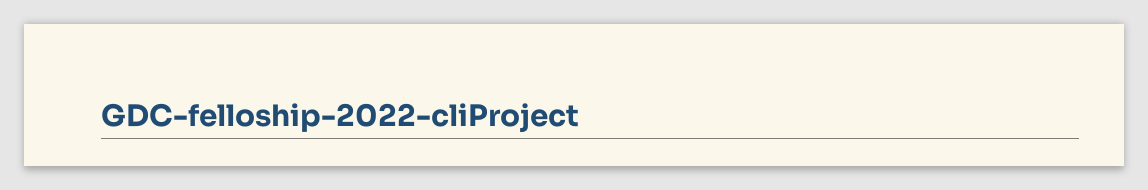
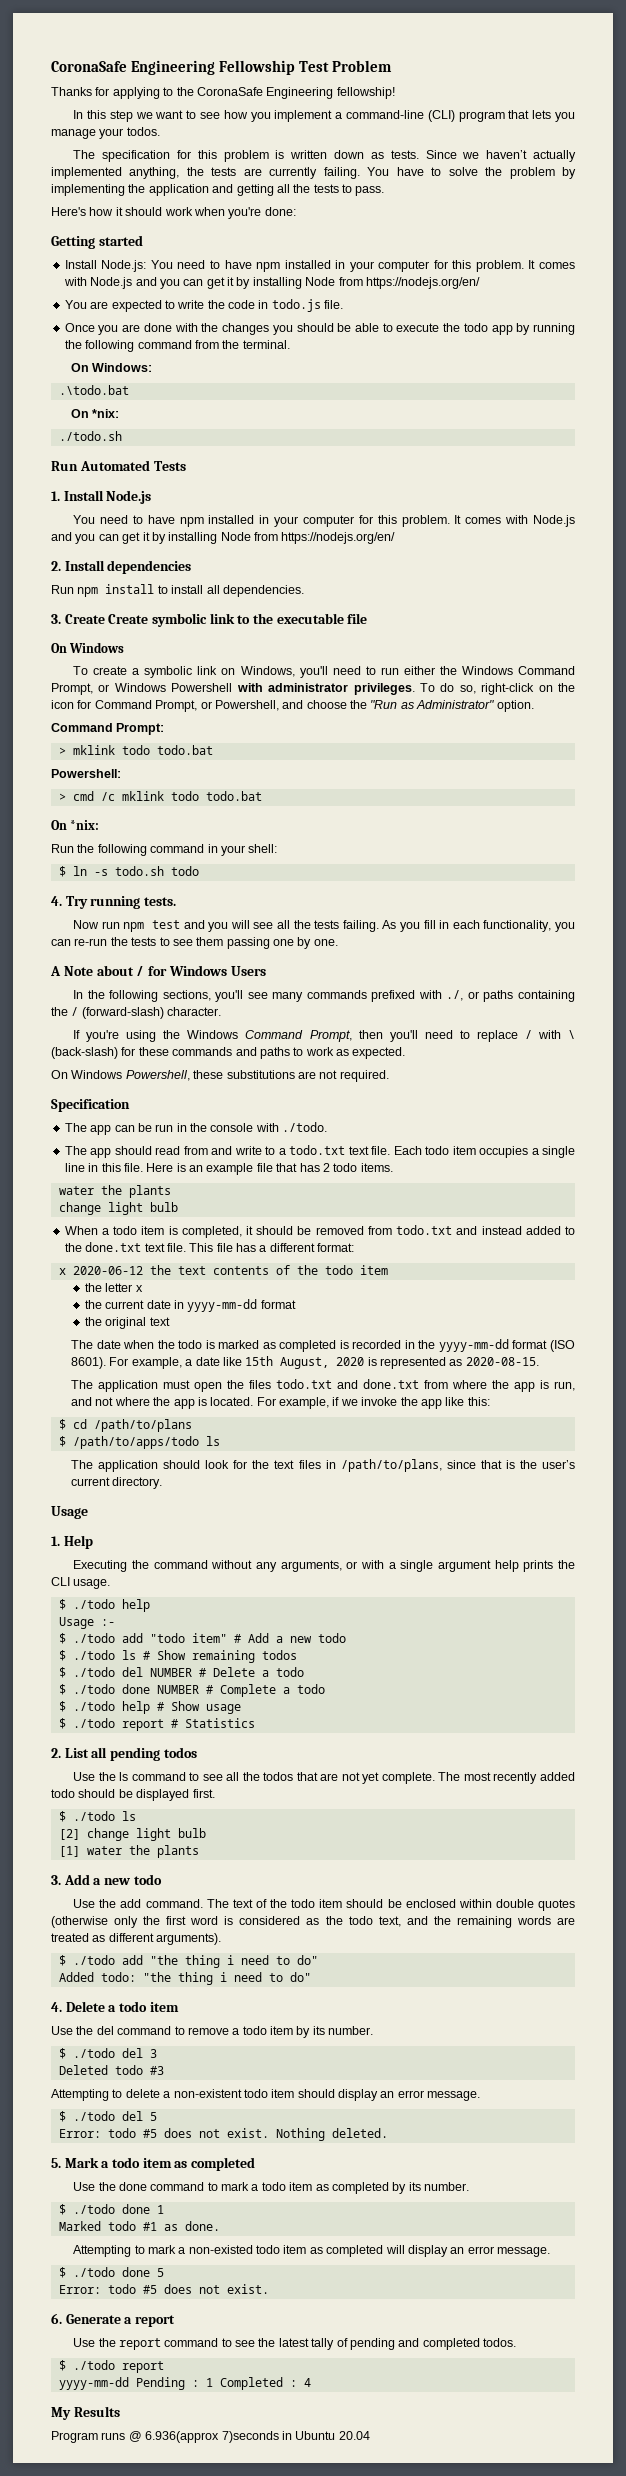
- GDC-felloship-2022-cliProject
+ CoronaSafe Engineering Fellowship Test Problem
+ Thanks for applying to the CoronaSafe Engineering fellowship!
+ In this step we want to see how you implement a command-line (CLI) program that lets you manage your todos.
+ The specification for this problem is written down as tests. Since we haven’t actually implemented anything, the tests are currently failing. You have to solve the problem by implementing the application and getting all the tests to pass.
+ Here's how it should work when you're done:
+ Getting started
+ Install Node.js: You need to have npm installed in your computer for this problem. It comes with Node.js and you can get it by installing Node from https://nodejs.org/en/
+ You are expected to write the code in todo.js file.
+ Once you are done with the changes you should be able to execute the todo app by running the following command from the terminal.
+ On Windows:
+ .\todo.bat
+ On *nix:
+ ./todo.sh
+ Run Automated Tests
+ 1. Install Node.js
+ You need to have npm installed in your computer for this problem. It comes with Node.js and you can get it by installing Node from https://nodejs.org/en/
+ 2. Install dependencies
+ Run npm install to install all dependencies.
+ 3. Create Create symbolic link to the executable file
+ On Windows
+ To create a symbolic link on Windows, you'll need to run either the Windows Command Prompt, or Windows Powershell with administrator privileges. To do so, right-click on the icon for Command Prompt, or Powershell, and choose the "Run as Administrator" option.
+ Command Prompt:
+ > mklink todo todo.bat
+ Powershell:
+ > cmd /c mklink todo todo.bat
+ On *nix:
+ Run the following command in your shell:
+ $ ln -s todo.sh todo
+ 4. Try running tests.
+ Now run npm test and you will see all the tests failing. As you fill in each functionality, you can re-run the tests to see them passing one by one.
+ A Note about / for Windows Users
+ In the following sections, you'll see many commands prefixed with ./, or paths containing the / (forward-slash) character.
+ If you're using the Windows Command Prompt, then you'll need to replace / with \ (back-slash) for these commands and paths to work as expected.
+ On Windows Powershell, these substitutions are not required.
+ Specification
+ The app can be run in the console with ./todo.
+ The app should read from and write to a todo.txt text file. Each todo item occupies a single line in this file. Here is an example file that has 2 todo items.
+ water the plants
+ change light bulb
+ When a todo item is completed, it should be removed from todo.txt and instead added to the done.txt text file. This file has a different format:
+ x 2020-06-12 the text contents of the todo item
+ the letter x
+ the current date in yyyy-mm-dd format
+ the original text
+ The date when the todo is marked as completed is recorded in the yyyy-mm-dd format (ISO 8601). For example, a date like 15th August, 2020 is represented as 2020-08-15.
+ The application must open the files todo.txt and done.txt from where the app is run, and not where the app is located. For example, if we invoke the app like this:
+ $ cd /path/to/plans
+ $ /path/to/apps/todo ls
+ The application should look for the text files in /path/to/plans, since that is the user’s current directory.
+ Usage
+ 1. Help
+ Executing the command without any arguments, or with a single argument help prints the CLI usage.
+ $ ./todo help
+ Usage :-
+ $ ./todo add "todo item" # Add a new todo
+ $ ./todo ls # Show remaining todos
+ $ ./todo del NUMBER # Delete a todo
+ $ ./todo done NUMBER # Complete a todo
+ $ ./todo help # Show usage
+ $ ./todo report # Statistics
+ 2. List all pending todos
+ Use the ls command to see all the todos that are not yet complete. The most recently added todo should be displayed first.
+ $ ./todo ls
+ [2] change light bulb
+ [1] water the plants
+ 3. Add a new todo
+ Use the add command. The text of the todo item should be enclosed within double quotes (otherwise only the first word is considered as the todo text, and the remaining words are treated as different arguments).
+ $ ./todo add "the thing i need to do"
+ Added todo: "the thing i need to do"
+ 4. Delete a todo item
+ Use the del command to remove a todo item by its number.
+ $ ./todo del 3
+ Deleted todo #3
+ Attempting to delete a non-existent todo item should display an error message.
+ $ ./todo del 5
+ Error: todo #5 does not exist. Nothing deleted.
+ 5. Mark a todo item as completed
+ Use the done command to mark a todo item as completed by its number.
+ $ ./todo done 1
+ Marked todo #1 as done.
+ Attempting to mark a non-existed todo item as completed will display an error message.
+ $ ./todo done 5
+ Error: todo #5 does not exist.
+ 6. Generate a report
+ Use the report command to see the latest tally of pending and completed todos.
+ $ ./todo report
+ yyyy-mm-dd Pending : 1 Completed : 4
+ My Results
+ Program runs @ 6.936(approx 7)seconds in Ubuntu 20.04

